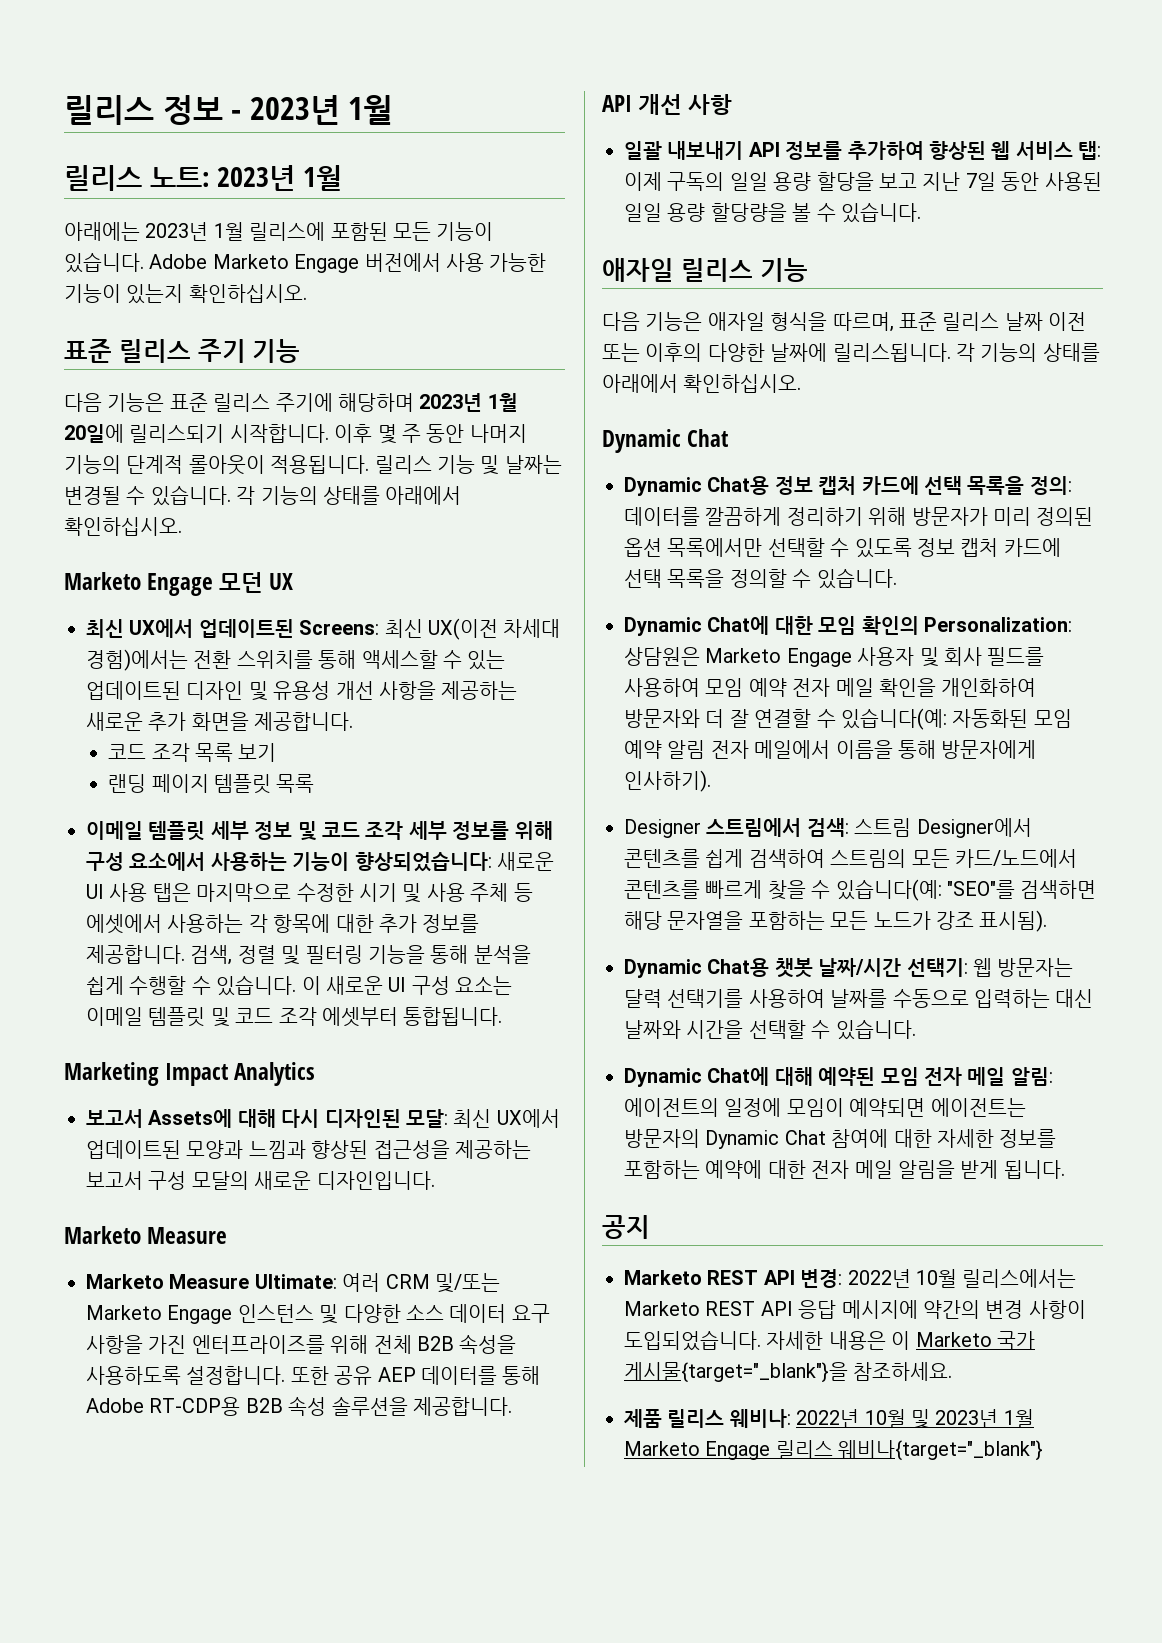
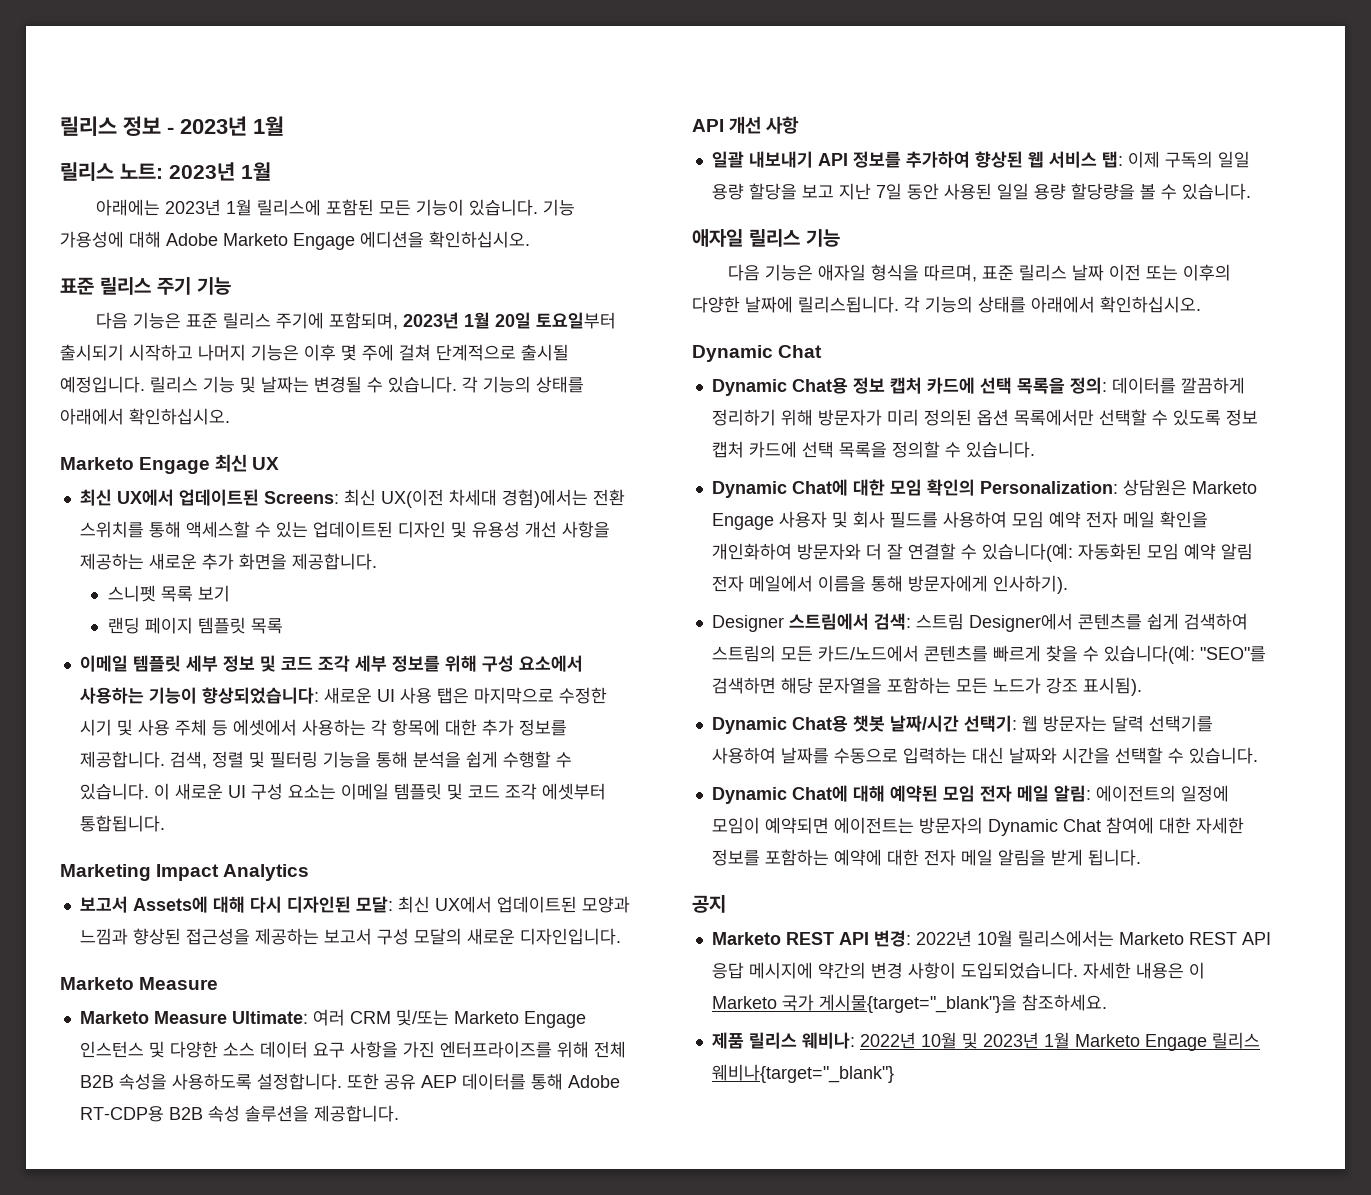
- Adobe Marketo Engage 버전에서 사용 가능한 기능이 있는지 확인하십시오.
+ 기능 가용성에 대해 Adobe Marketo Engage 에디션을 확인하십시오.
- 다음 기능은 표준 릴리스 주기에 해당하며 2023년 1월 20일에 릴리스되기 시작합니다. 이후 몇 주 동안 나머지 기능의 단계적 롤아웃이 적용됩니다.
+ 다음 기능은 표준 릴리스 주기에 포함되며, 2023년 1월 20일 토요일부터 출시되기 시작하고 나머지 기능은 이후 몇 주에 걸쳐 단계적으로 출시될 예정입니다.
- Marketo Engage 모던 UX
+ Marketo Engage 최신 UX
- 코드 조각 목록 보기
+ 스니펫 목록 보기

